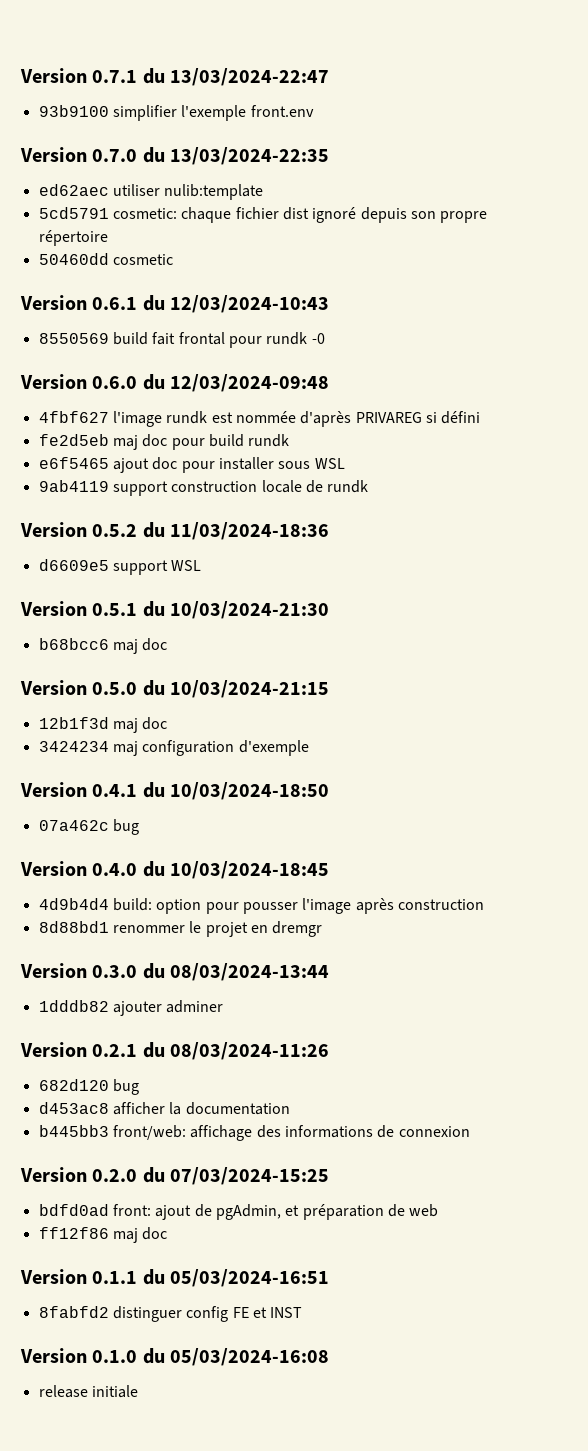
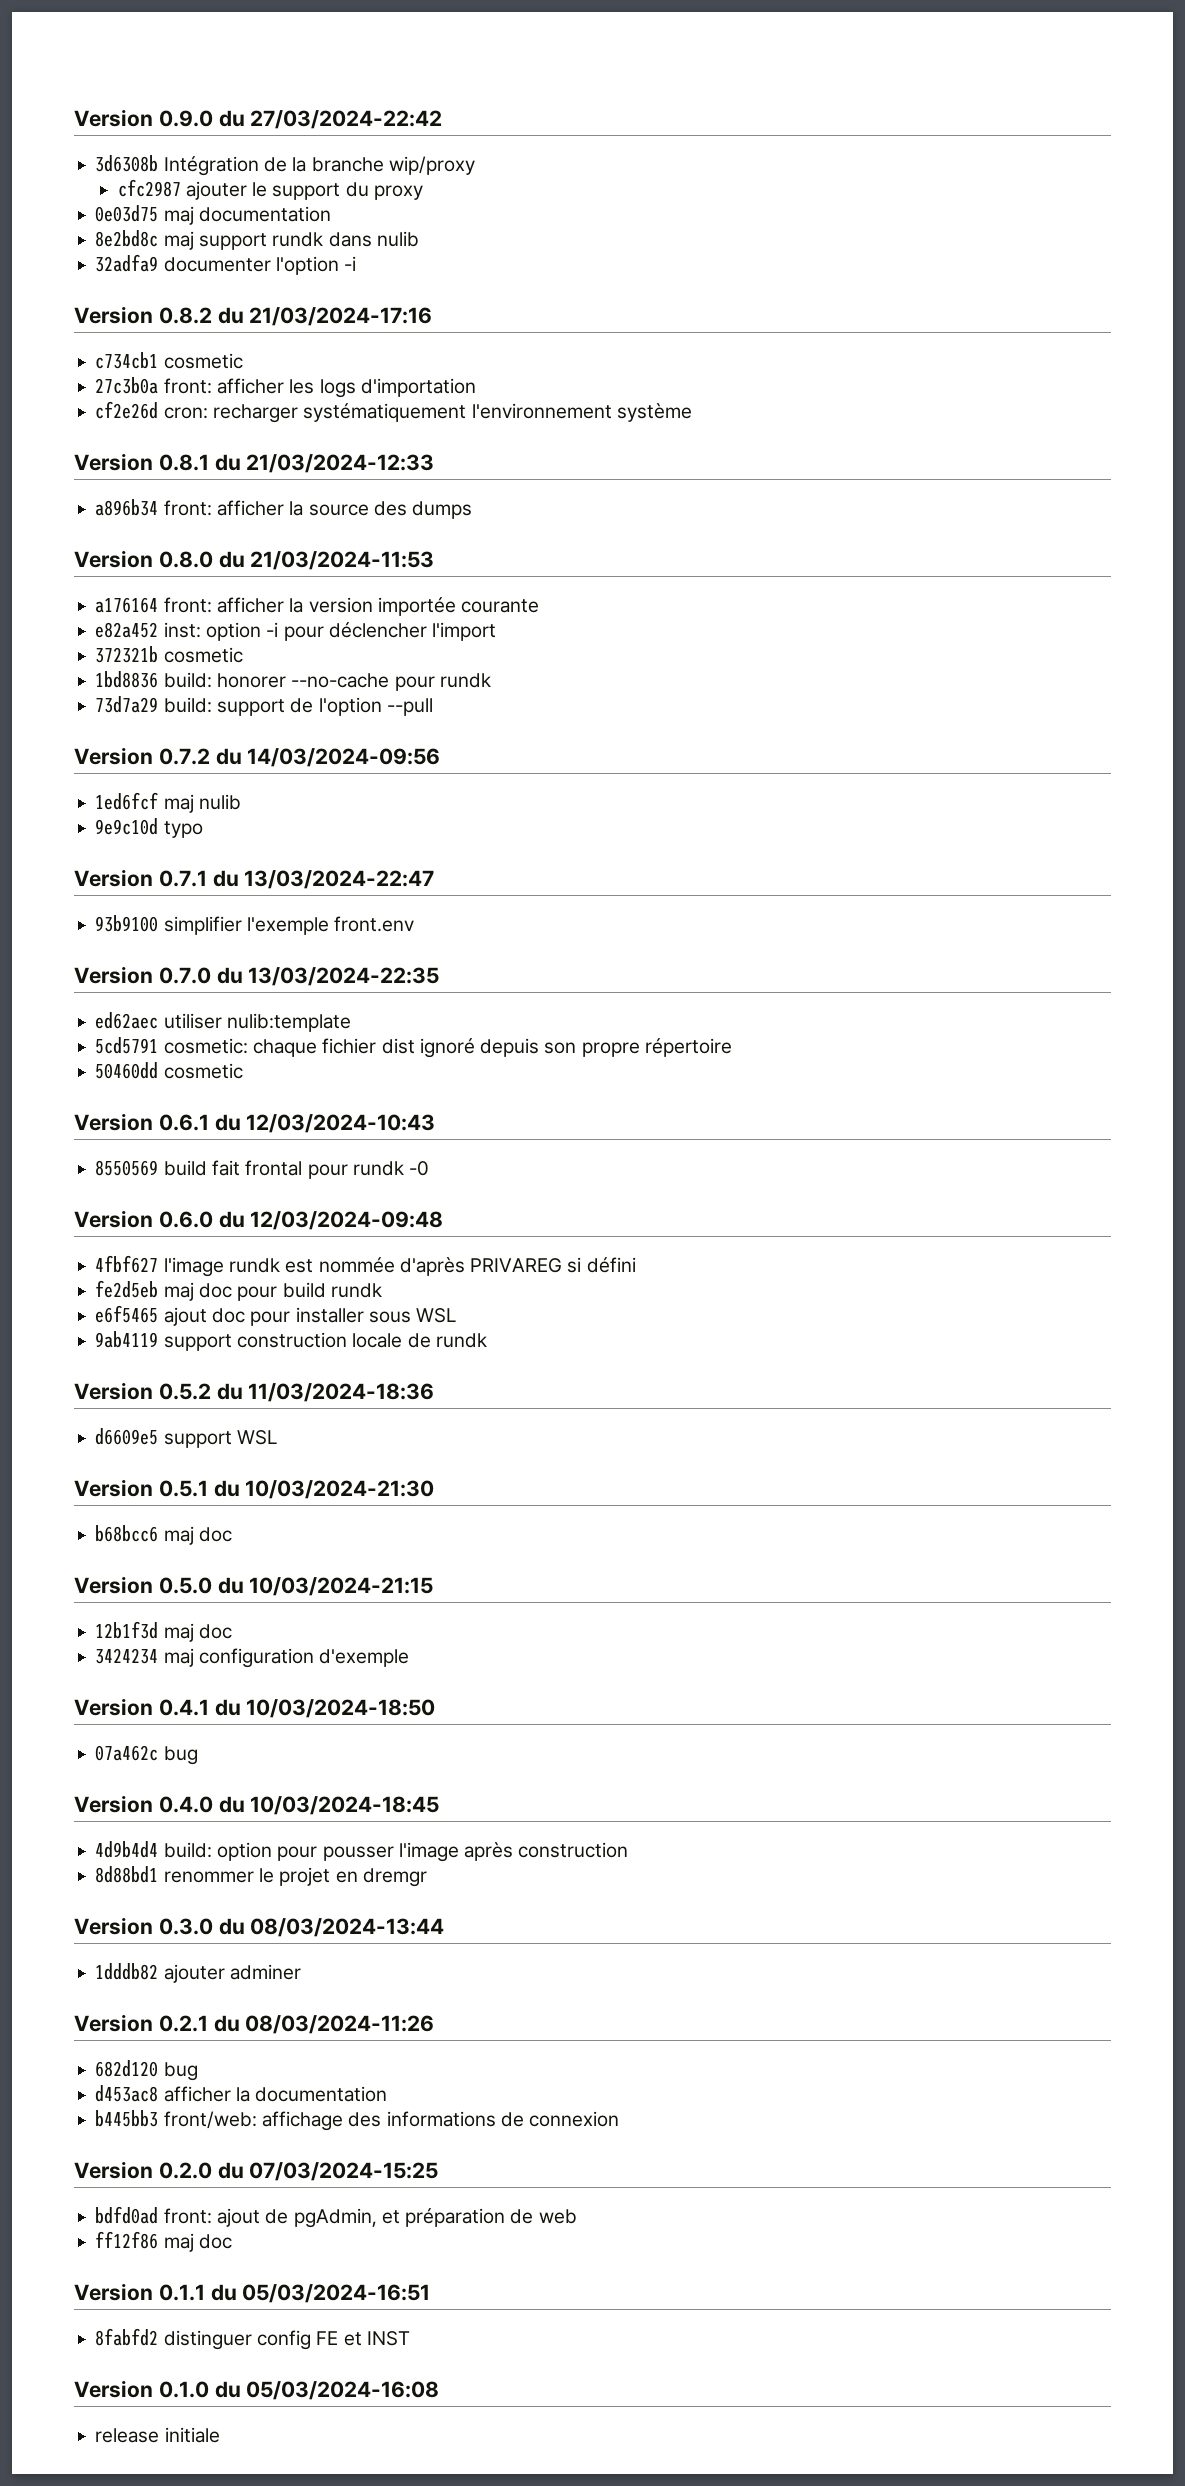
+ Version 0.9.0 du 27/03/2024-22:42
+ 3d6308b Intégration de la branche wip/proxy
+ cfc2987 ajouter le support du proxy
+ 0e03d75 maj documentation
+ 8e2bd8c maj support rundk dans nulib
+ 32adfa9 documenter l'option -i
+ Version 0.8.2 du 21/03/2024-17:16
+ c734cb1 cosmetic
+ 27c3b0a front: afficher les logs d'importation
+ cf2e26d cron: recharger systématiquement l'environnement système
+ Version 0.8.1 du 21/03/2024-12:33
+ a896b34 front: afficher la source des dumps
+ Version 0.8.0 du 21/03/2024-11:53
+ a176164 front: afficher la version importée courante
+ e82a452 inst: option -i pour déclencher l'import
+ 372321b cosmetic
+ 1bd8836 build: honorer --no-cache pour rundk
+ 73d7a29 build: support de l'option --pull
+ Version 0.7.2 du 14/03/2024-09:56
+ 1ed6fcf maj nulib
+ 9e9c10d typo

